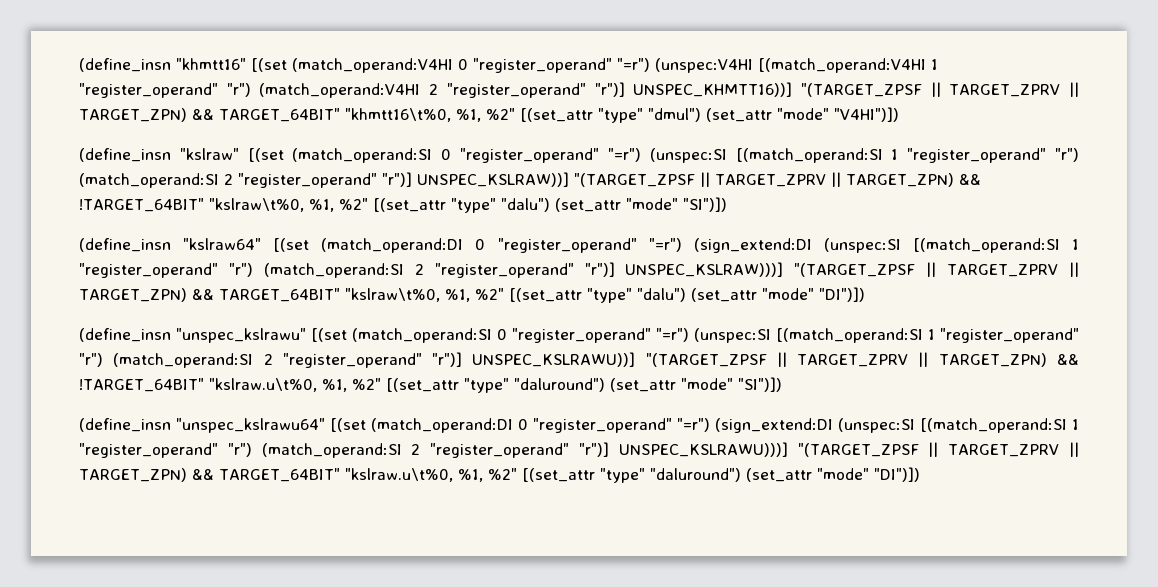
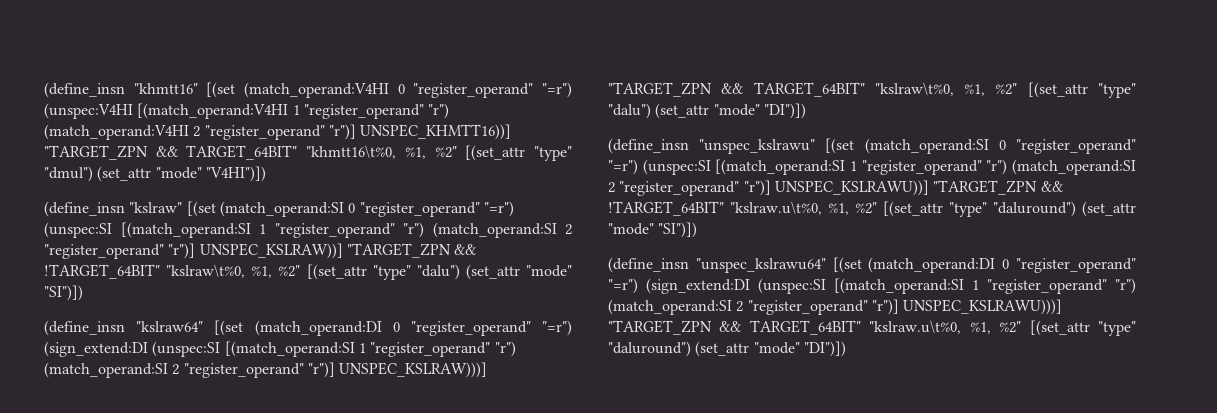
- (define_insn "khmtt16" [(set (match_operand:V4HI 0 "register_operand" "=r") (unspec:V4HI [(match_operand:V4HI 1 "register_operand" "r") (match_operand:V4HI 2 "register_operand" "r")] UNSPEC_KHMTT16))] "(TARGET_ZPSF || TARGET_ZPRV || TARGET_ZPN) && TARGET_64BIT" "khmtt16\t%0, %1, %2" [(set_attr "type" "dmul") (set_attr "mode" "V4HI")])
+ (define_insn "khmtt16" [(set (match_operand:V4HI 0 "register_operand" "=r") (unspec:V4HI [(match_operand:V4HI 1 "register_operand" "r") (match_operand:V4HI 2 "register_operand" "r")] UNSPEC_KHMTT16))] "TARGET_ZPN && TARGET_64BIT" "khmtt16\t%0, %1, %2" [(set_attr "type" "dmul") (set_attr "mode" "V4HI")])
- (define_insn "kslraw" [(set (match_operand:SI 0 "register_operand" "=r") (unspec:SI [(match_operand:SI 1 "register_operand" "r") (match_operand:SI 2 "register_operand" "r")] UNSPEC_KSLRAW))] "(TARGET_ZPSF || TARGET_ZPRV || TARGET_ZPN) && !TARGET_64BIT" "kslraw\t%0, %1, %2" [(set_attr "type" "dalu") (set_attr "mode" "SI")])
+ (define_insn "kslraw" [(set (match_operand:SI 0 "register_operand" "=r") (unspec:SI [(match_operand:SI 1 "register_operand" "r") (match_operand:SI 2 "register_operand" "r")] UNSPEC_KSLRAW))] "TARGET_ZPN && !TARGET_64BIT" "kslraw\t%0, %1, %2" [(set_attr "type" "dalu") (set_attr "mode" "SI")])
- (define_insn "kslraw64" [(set (match_operand:DI 0 "register_operand" "=r") (sign_extend:DI (unspec:SI [(match_operand:SI 1 "register_operand" "r") (match_operand:SI 2 "register_operand" "r")] UNSPEC_KSLRAW)))] "(TARGET_ZPSF || TARGET_ZPRV || TARGET_ZPN) && TARGET_64BIT" "kslraw\t%0, %1, %2" [(set_attr "type" "dalu") (set_attr "mode" "DI")])
+ (define_insn "kslraw64" [(set (match_operand:DI 0 "register_operand" "=r") (sign_extend:DI (unspec:SI [(match_operand:SI 1 "register_operand" "r") (match_operand:SI 2 "register_operand" "r")] UNSPEC_KSLRAW)))] "TARGET_ZPN && TARGET_64BIT" "kslraw\t%0, %1, %2" [(set_attr "type" "dalu") (set_attr "mode" "DI")])
- (define_insn "unspec_kslrawu" [(set (match_operand:SI 0 "register_operand" "=r") (unspec:SI [(match_operand:SI 1 "register_operand" "r") (match_operand:SI 2 "register_operand" "r")] UNSPEC_KSLRAWU))] "(TARGET_ZPSF || TARGET_ZPRV || TARGET_ZPN) && !TARGET_64BIT" "kslraw.u\t%0, %1, %2" [(set_attr "type" "daluround") (set_attr "mode" "SI")])
+ (define_insn "unspec_kslrawu" [(set (match_operand:SI 0 "register_operand" "=r") (unspec:SI [(match_operand:SI 1 "register_operand" "r") (match_operand:SI 2 "register_operand" "r")] UNSPEC_KSLRAWU))] "TARGET_ZPN && !TARGET_64BIT" "kslraw.u\t%0, %1, %2" [(set_attr "type" "daluround") (set_attr "mode" "SI")])
- (define_insn "unspec_kslrawu64" [(set (match_operand:DI 0 "register_operand" "=r") (sign_extend:DI (unspec:SI [(match_operand:SI 1 "register_operand" "r") (match_operand:SI 2 "register_operand" "r")] UNSPEC_KSLRAWU)))] "(TARGET_ZPSF || TARGET_ZPRV || TARGET_ZPN) && TARGET_64BIT" "kslraw.u\t%0, %1, %2" [(set_attr "type" "daluround") (set_attr "mode" "DI")])
+ (define_insn "unspec_kslrawu64" [(set (match_operand:DI 0 "register_operand" "=r") (sign_extend:DI (unspec:SI [(match_operand:SI 1 "register_operand" "r") (match_operand:SI 2 "register_operand" "r")] UNSPEC_KSLRAWU)))] "TARGET_ZPN && TARGET_64BIT" "kslraw.u\t%0, %1, %2" [(set_attr "type" "daluround") (set_attr "mode" "DI")])

